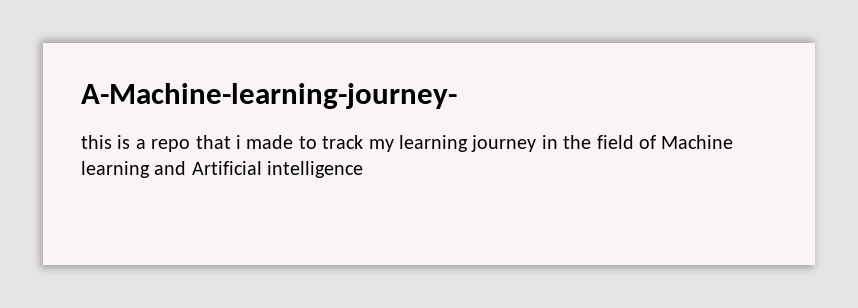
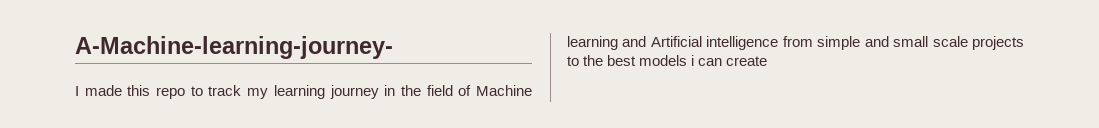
- this is a repo that i made to track my learning journey in the field of Machine learning and Artificial intelligence
+ I made this repo to track my learning journey in the field of Machine learning and Artificial intelligence from simple and small scale projects to the best models i can create

